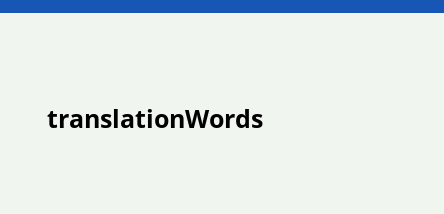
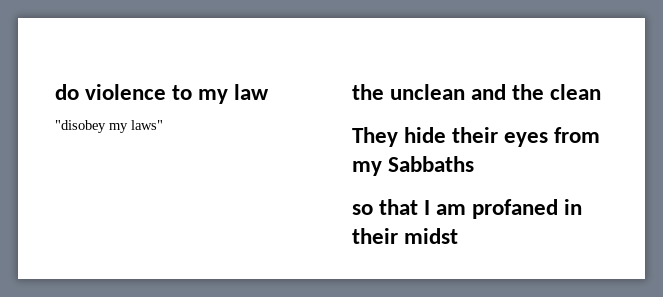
- translationWords
+ do violence to my law
+ "disobey my laws"
+ the unclean and the clean
+ They hide their eyes from my Sabbaths
+ so that I am profaned in their midst

